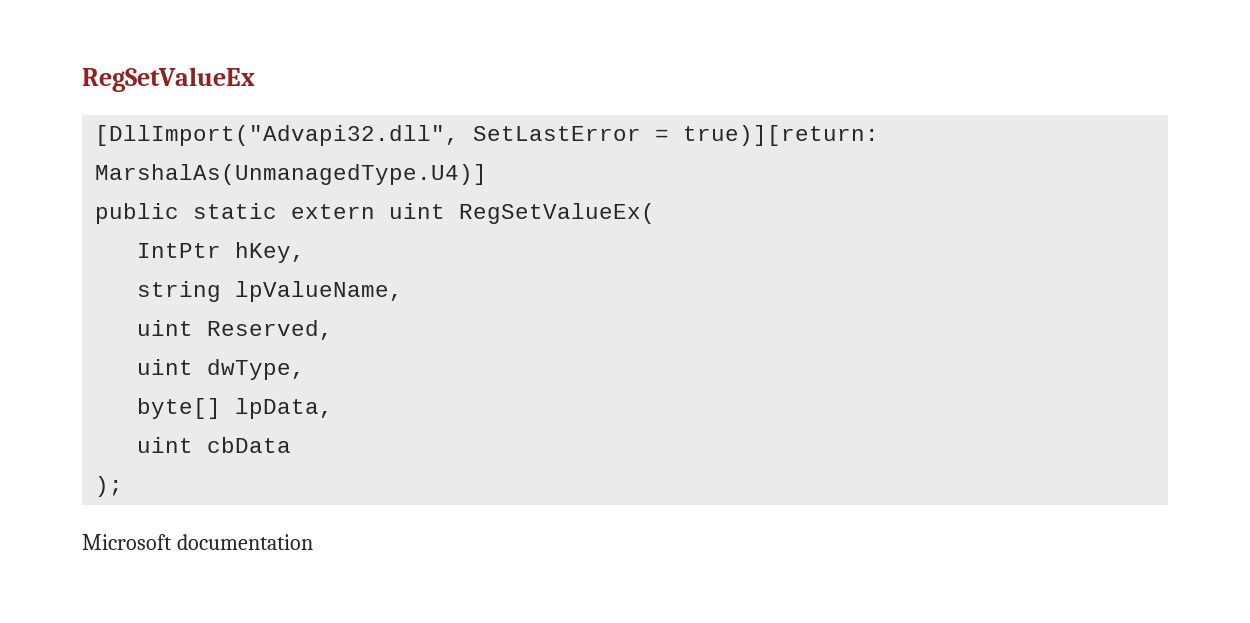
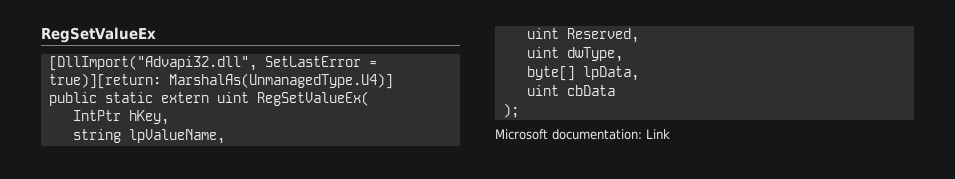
- Microsoft documentation
+ Microsoft documentation: Link

